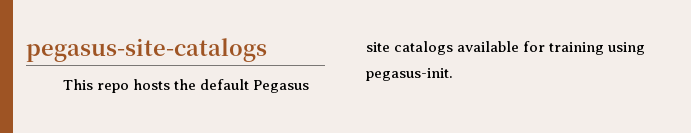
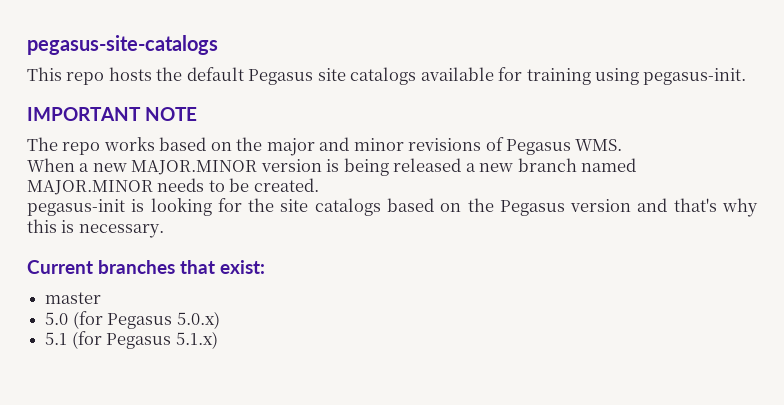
+ IMPORTANT NOTE
+ The repo works based on the major and minor revisions of Pegasus WMS.
+ When a new MAJOR.MINOR version is being released a new branch named MAJOR.MINOR needs to be created.
+ pegasus-init is looking for the site catalogs based on the Pegasus version and that's why this is necessary.
+ Current branches that exist:
+ master
+ 5.0 (for Pegasus 5.0.x)
+ 5.1 (for Pegasus 5.1.x)

